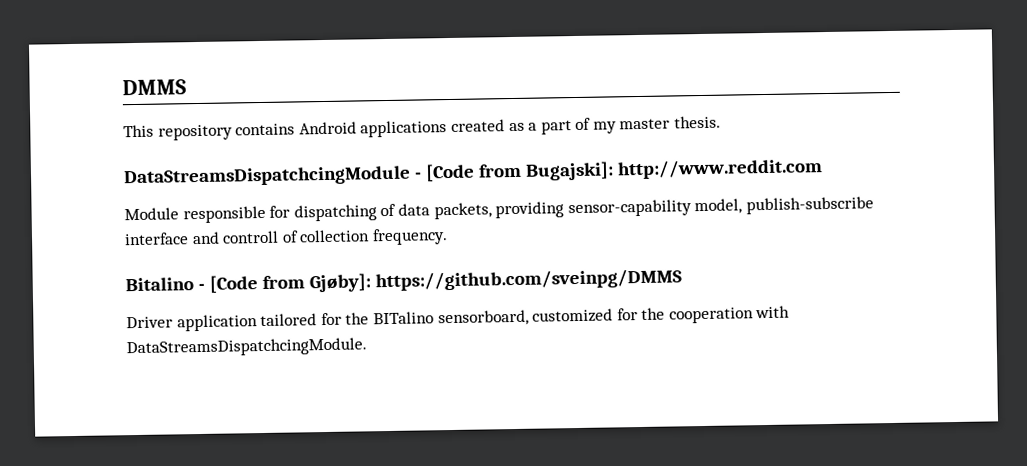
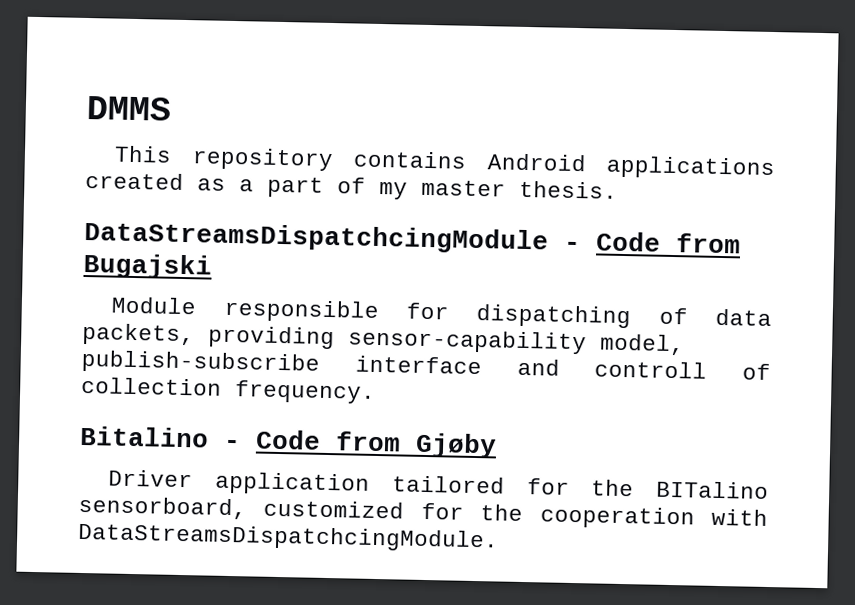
- DataStreamsDispatchcingModule - [Code from Bugajski]: http://www.reddit.com
+ DataStreamsDispatchcingModule - Code from Bugajski
- Bitalino - [Code from Gjøby]: https://github.com/sveinpg/DMMS
+ Bitalino - Code from Gjøby

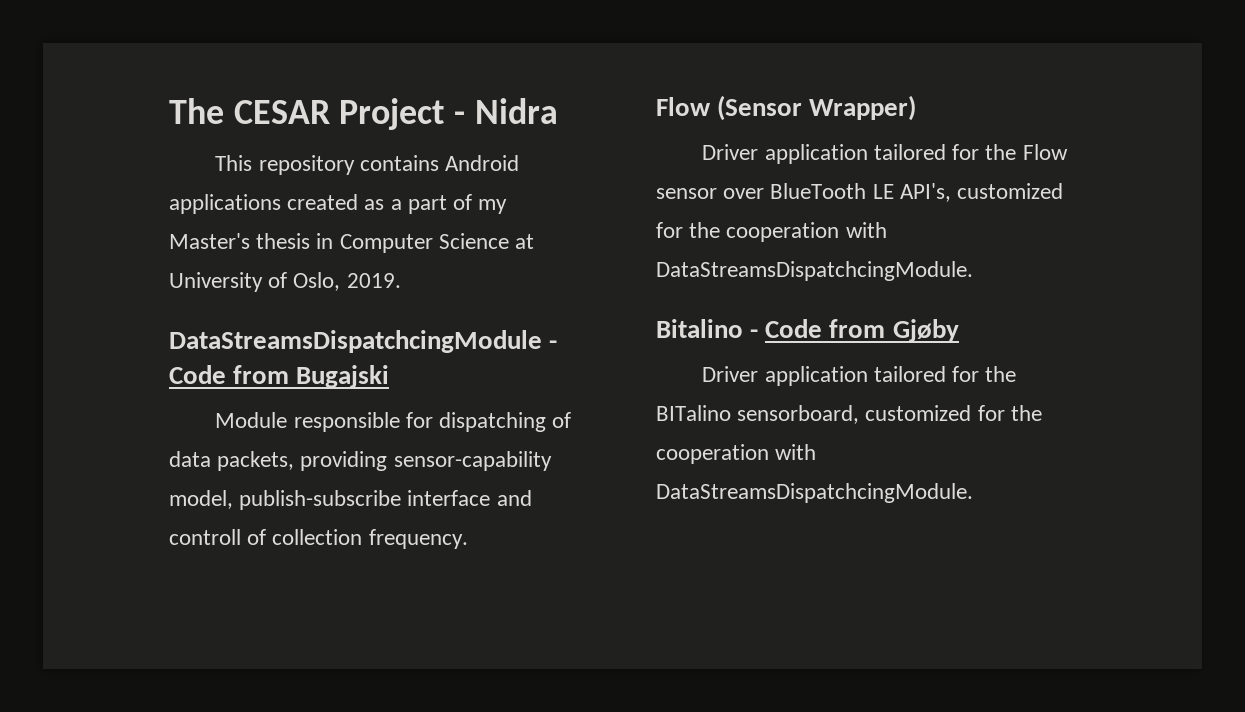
- DMMS
+ The CESAR Project - Nidra
- This repository contains Android applications created as a part of my master thesis.
+ This repository contains Android applications created as a part of my Master's thesis in Computer Science at University of Oslo, 2019.
+ Flow (Sensor Wrapper)
+ Driver application tailored for the Flow sensor over BlueTooth LE API's, customized for the cooperation with DataStreamsDispatchcingModule.

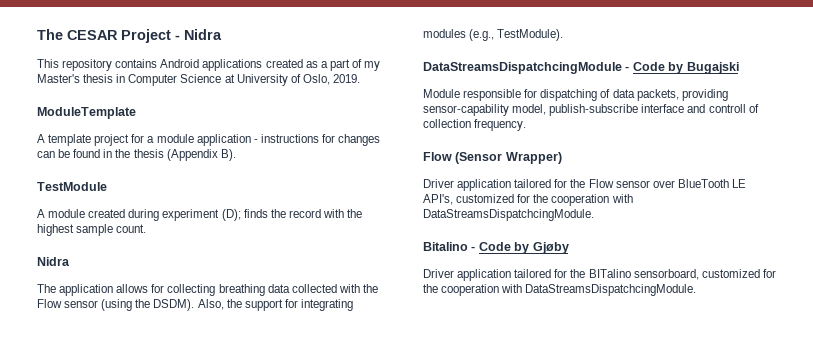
+ ModuleTemplate
+ A template project for a module application - instructions for changes can be found in the thesis (Appendix B).
+ TestModule
+ A module created during experiment (D); finds the record with the highest sample count.
+ Nidra
+ The application allows for collecting breathing data collected with the Flow sensor (using the DSDM). Also, the support for integrating modules (e.g., TestModule).
- DataStreamsDispatchcingModule - Code from Bugajski
+ DataStreamsDispatchcingModule - Code by Bugajski
- Bitalino - Code from Gjøby
+ Bitalino - Code by Gjøby

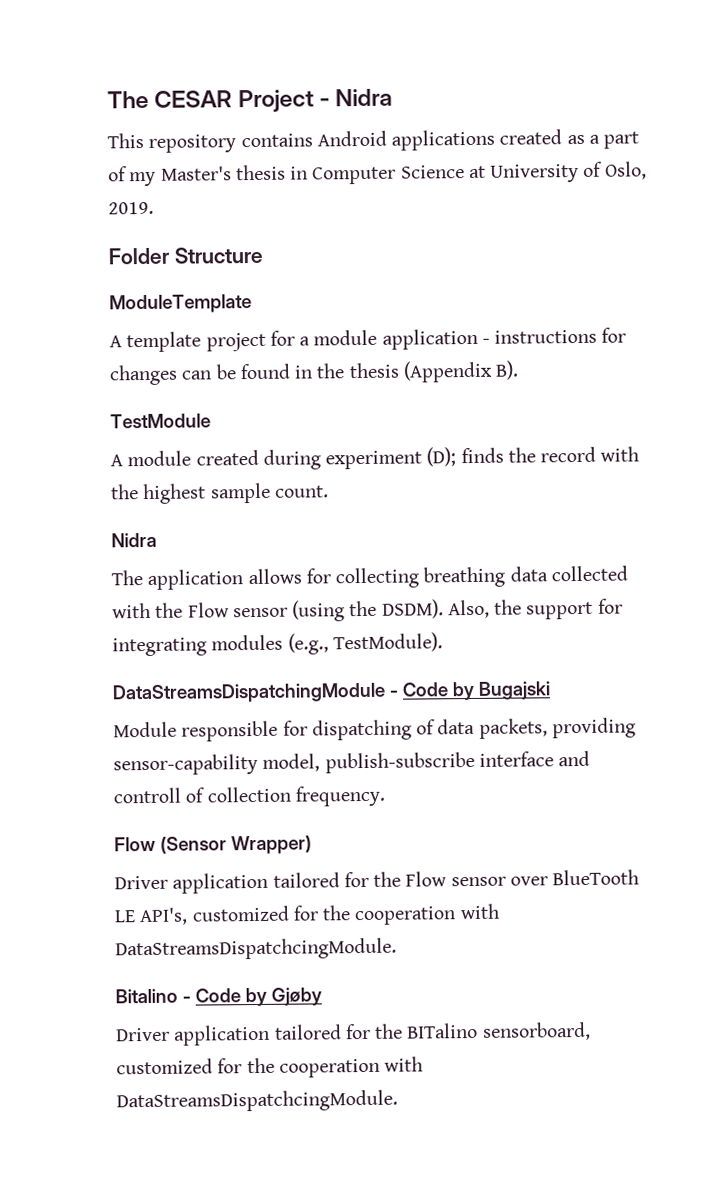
+ Folder Structure
- DataStreamsDispatchcingModule - Code by Bugajski
+ DataStreamsDispatchingModule - Code by Bugajski

